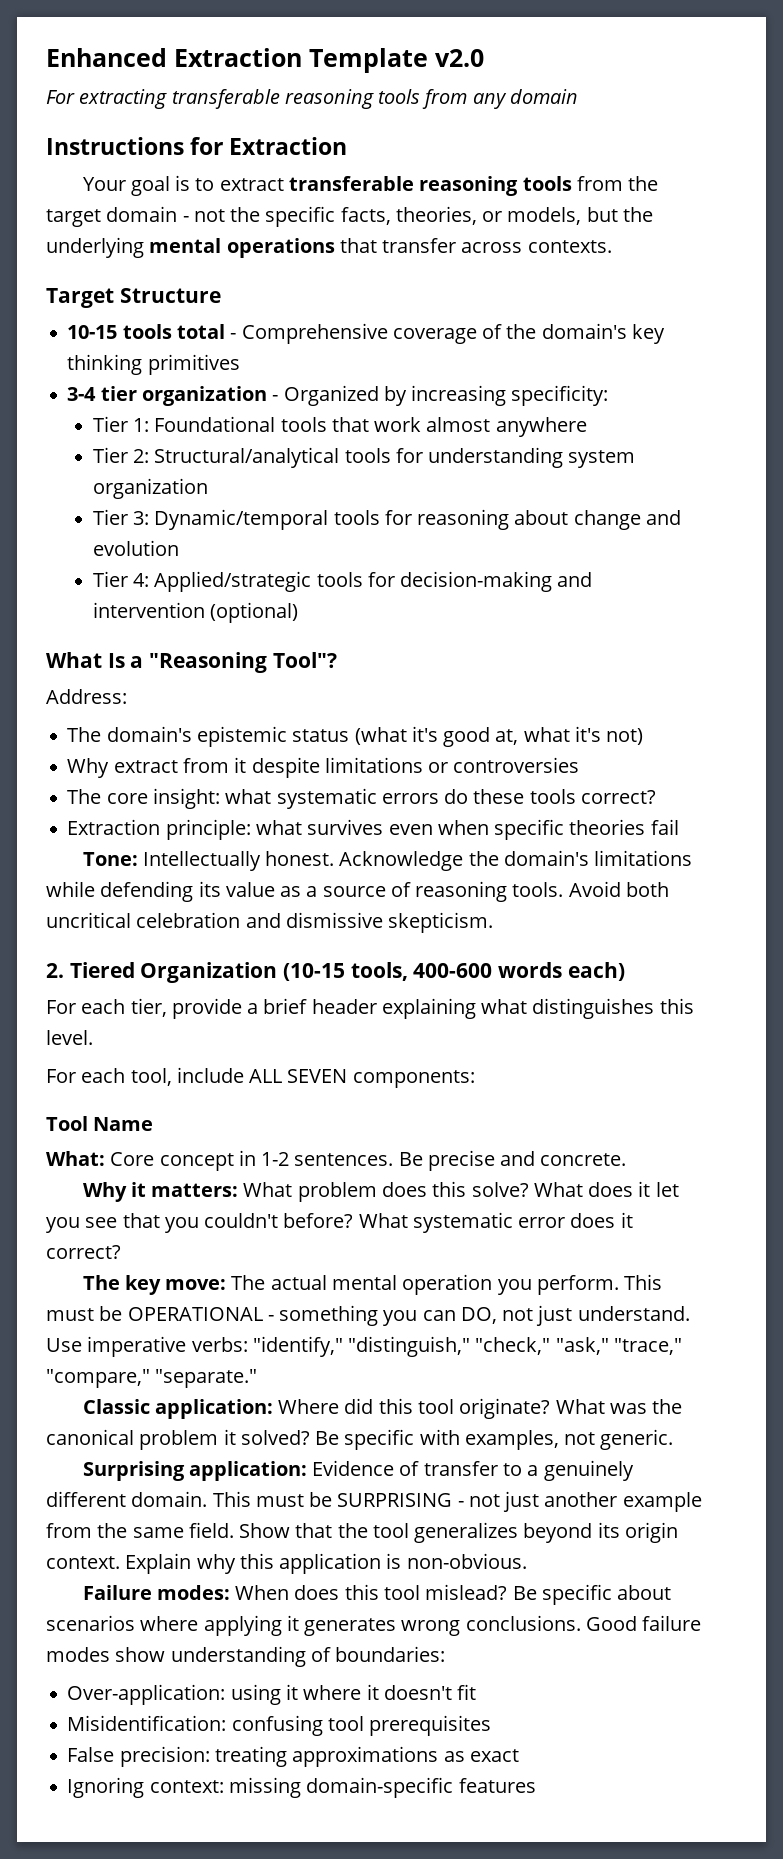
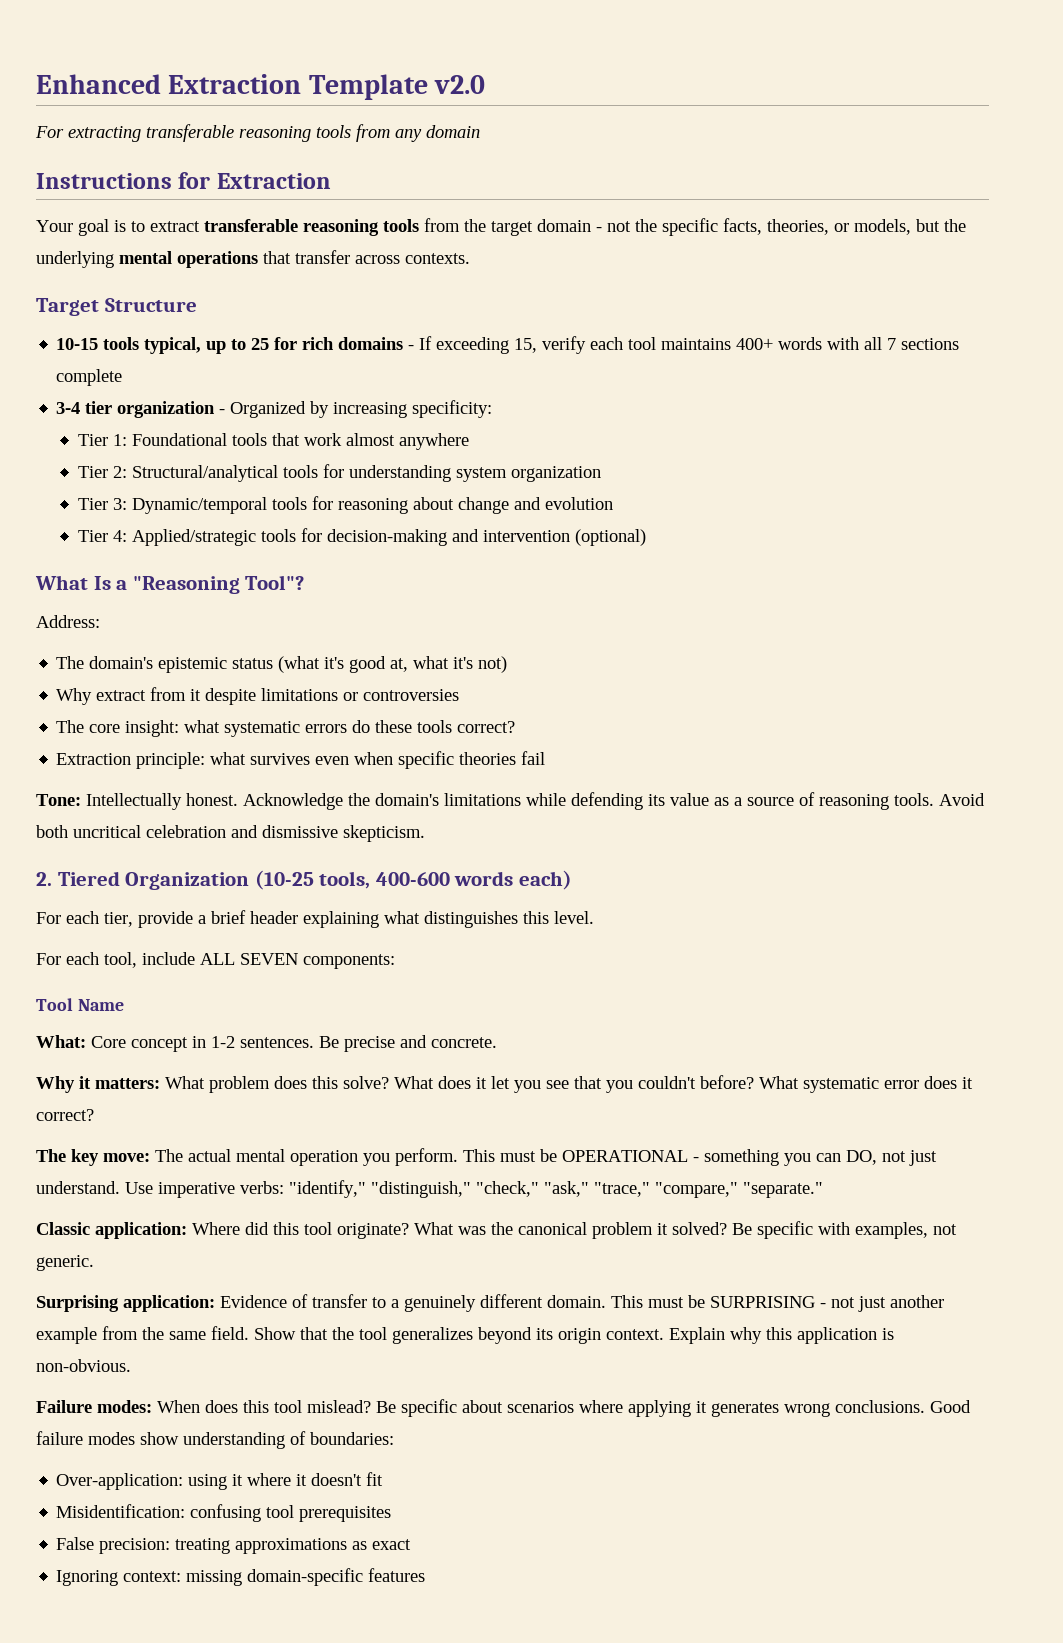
- 10-15 tools total - Comprehensive coverage of the domain's key thinking primitives
+ 10-15 tools typical, up to 25 for rich domains - If exceeding 15, verify each tool maintains 400+ words with all 7 sections complete
- 2. Tiered Organization (10-15 tools, 400-600 words each)
+ 2. Tiered Organization (10-25 tools, 400-600 words each)

